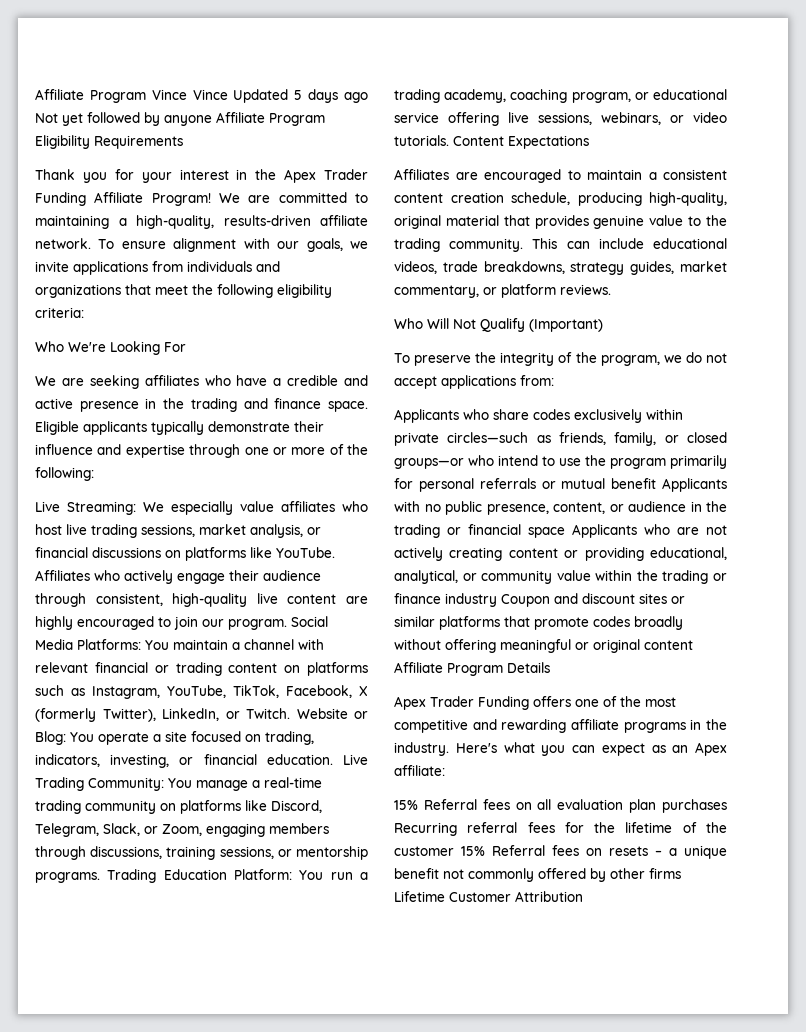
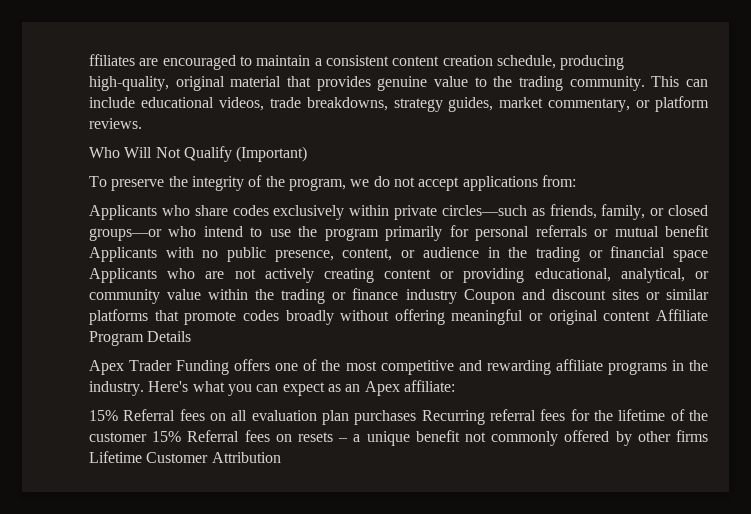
- Affiliate Program Vince Vince Updated 5 days ago Not yet followed by anyone Affiliate Program Eligibility Requirements
- Thank you for your interest in the Apex Trader Funding Affiliate Program! We are committed to maintaining a high-quality, results-driven affiliate network. To ensure alignment with our goals, we invite applications from individuals and organizations that meet the following eligibility criteria:
- Who We're Looking For
- We are seeking affiliates who have a credible and active presence in the trading and finance space. Eligible applicants typically demonstrate their influence and expertise through one or more of the following:
- Live Streaming: We especially value affiliates who host live trading sessions, market analysis, or financial discussions on platforms like YouTube. Affiliates who actively engage their audience through consistent, high-quality live content are highly encouraged to join our program. Social Media Platforms: You maintain a channel with relevant financial or trading content on platforms such as Instagram, YouTube, TikTok, Facebook, X (formerly Twitter), LinkedIn, or Twitch. Website or Blog: You operate a site focused on trading, indicators, investing, or financial education. Live Trading Community: You manage a real-time trading community on platforms like Discord, Telegram, Slack, or Zoom, engaging members through discussions, training sessions, or mentorship programs. Trading Education Platform: You run a trading academy, coaching program, or educational service offering live sessions, webinars, or video tutorials. Content Expectations
- Affiliates are encouraged to maintain a consistent content creation schedule, producing high-quality, original material that provides genuine value to the trading community.
+ ffiliates are encouraged to maintain a consistent content creation schedule, producing high-quality, original material that provides genuine value to the trading community.

